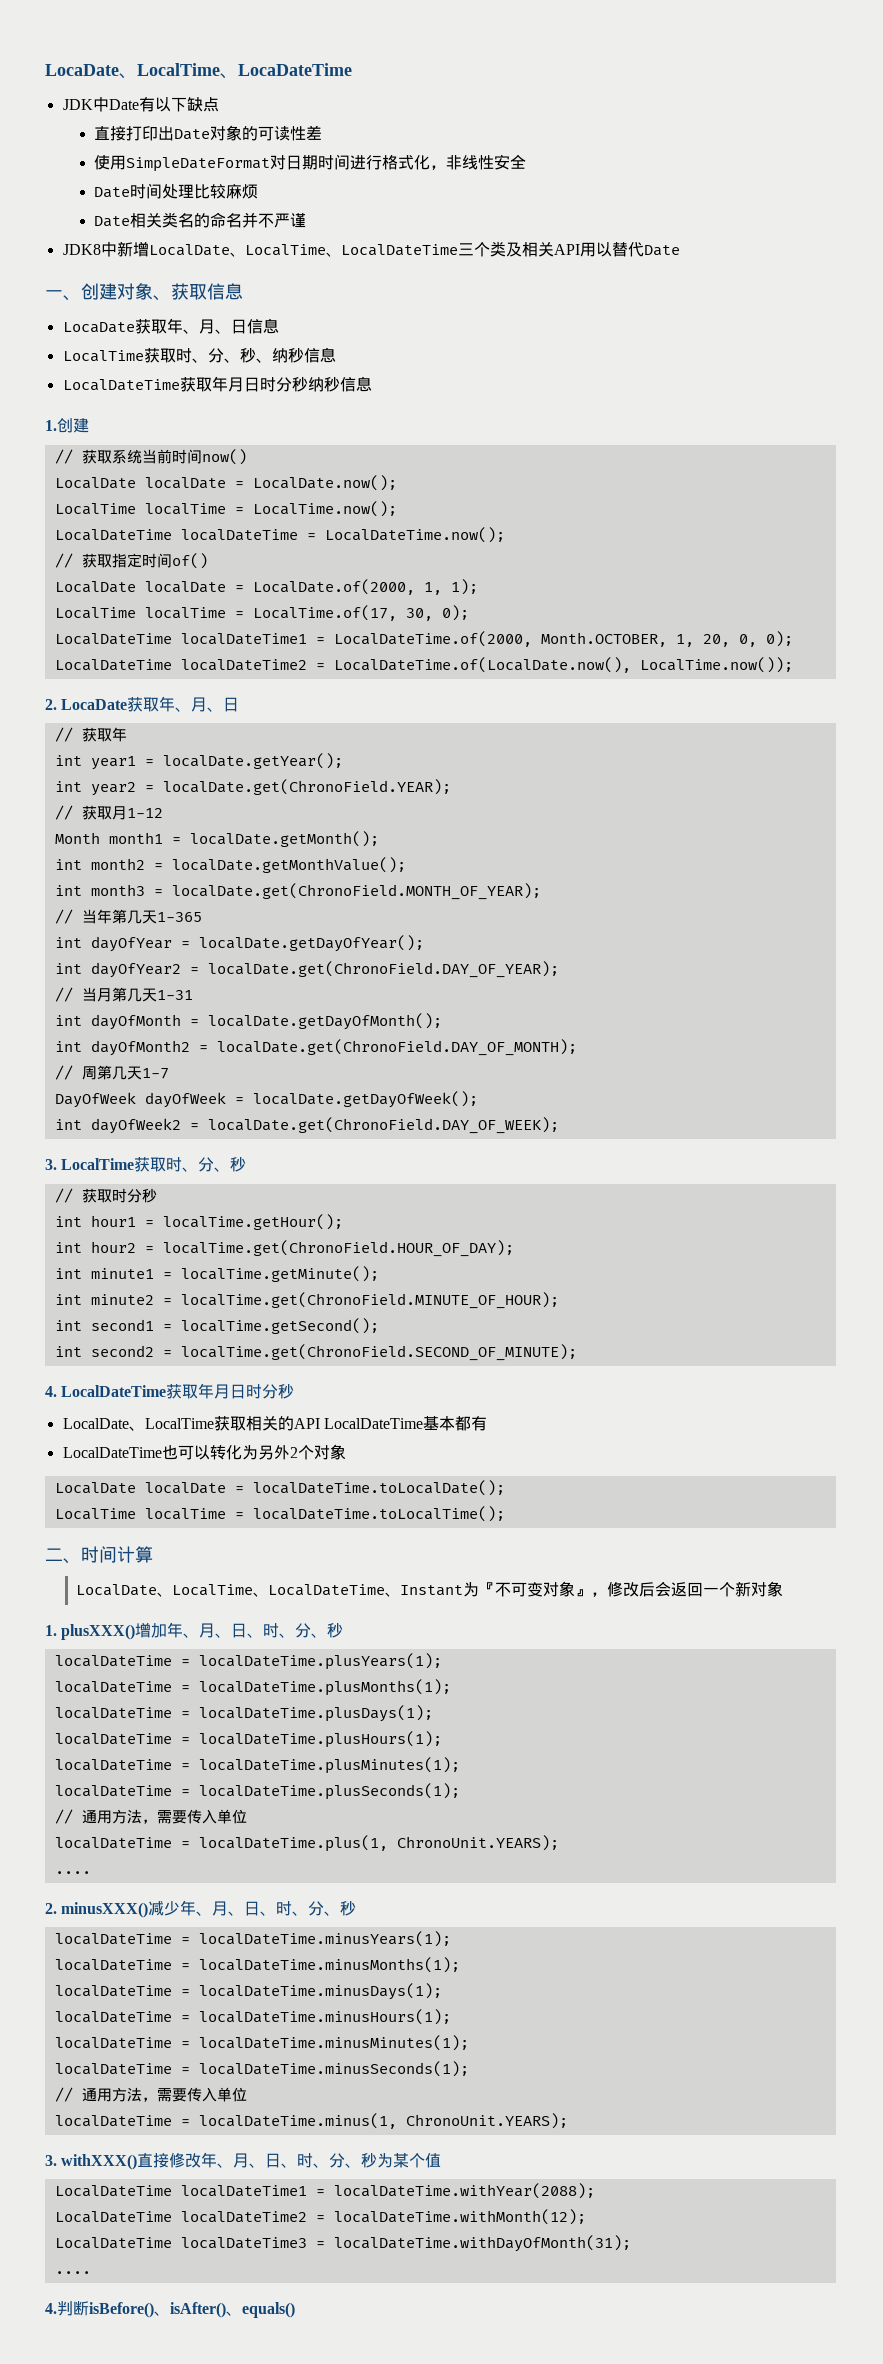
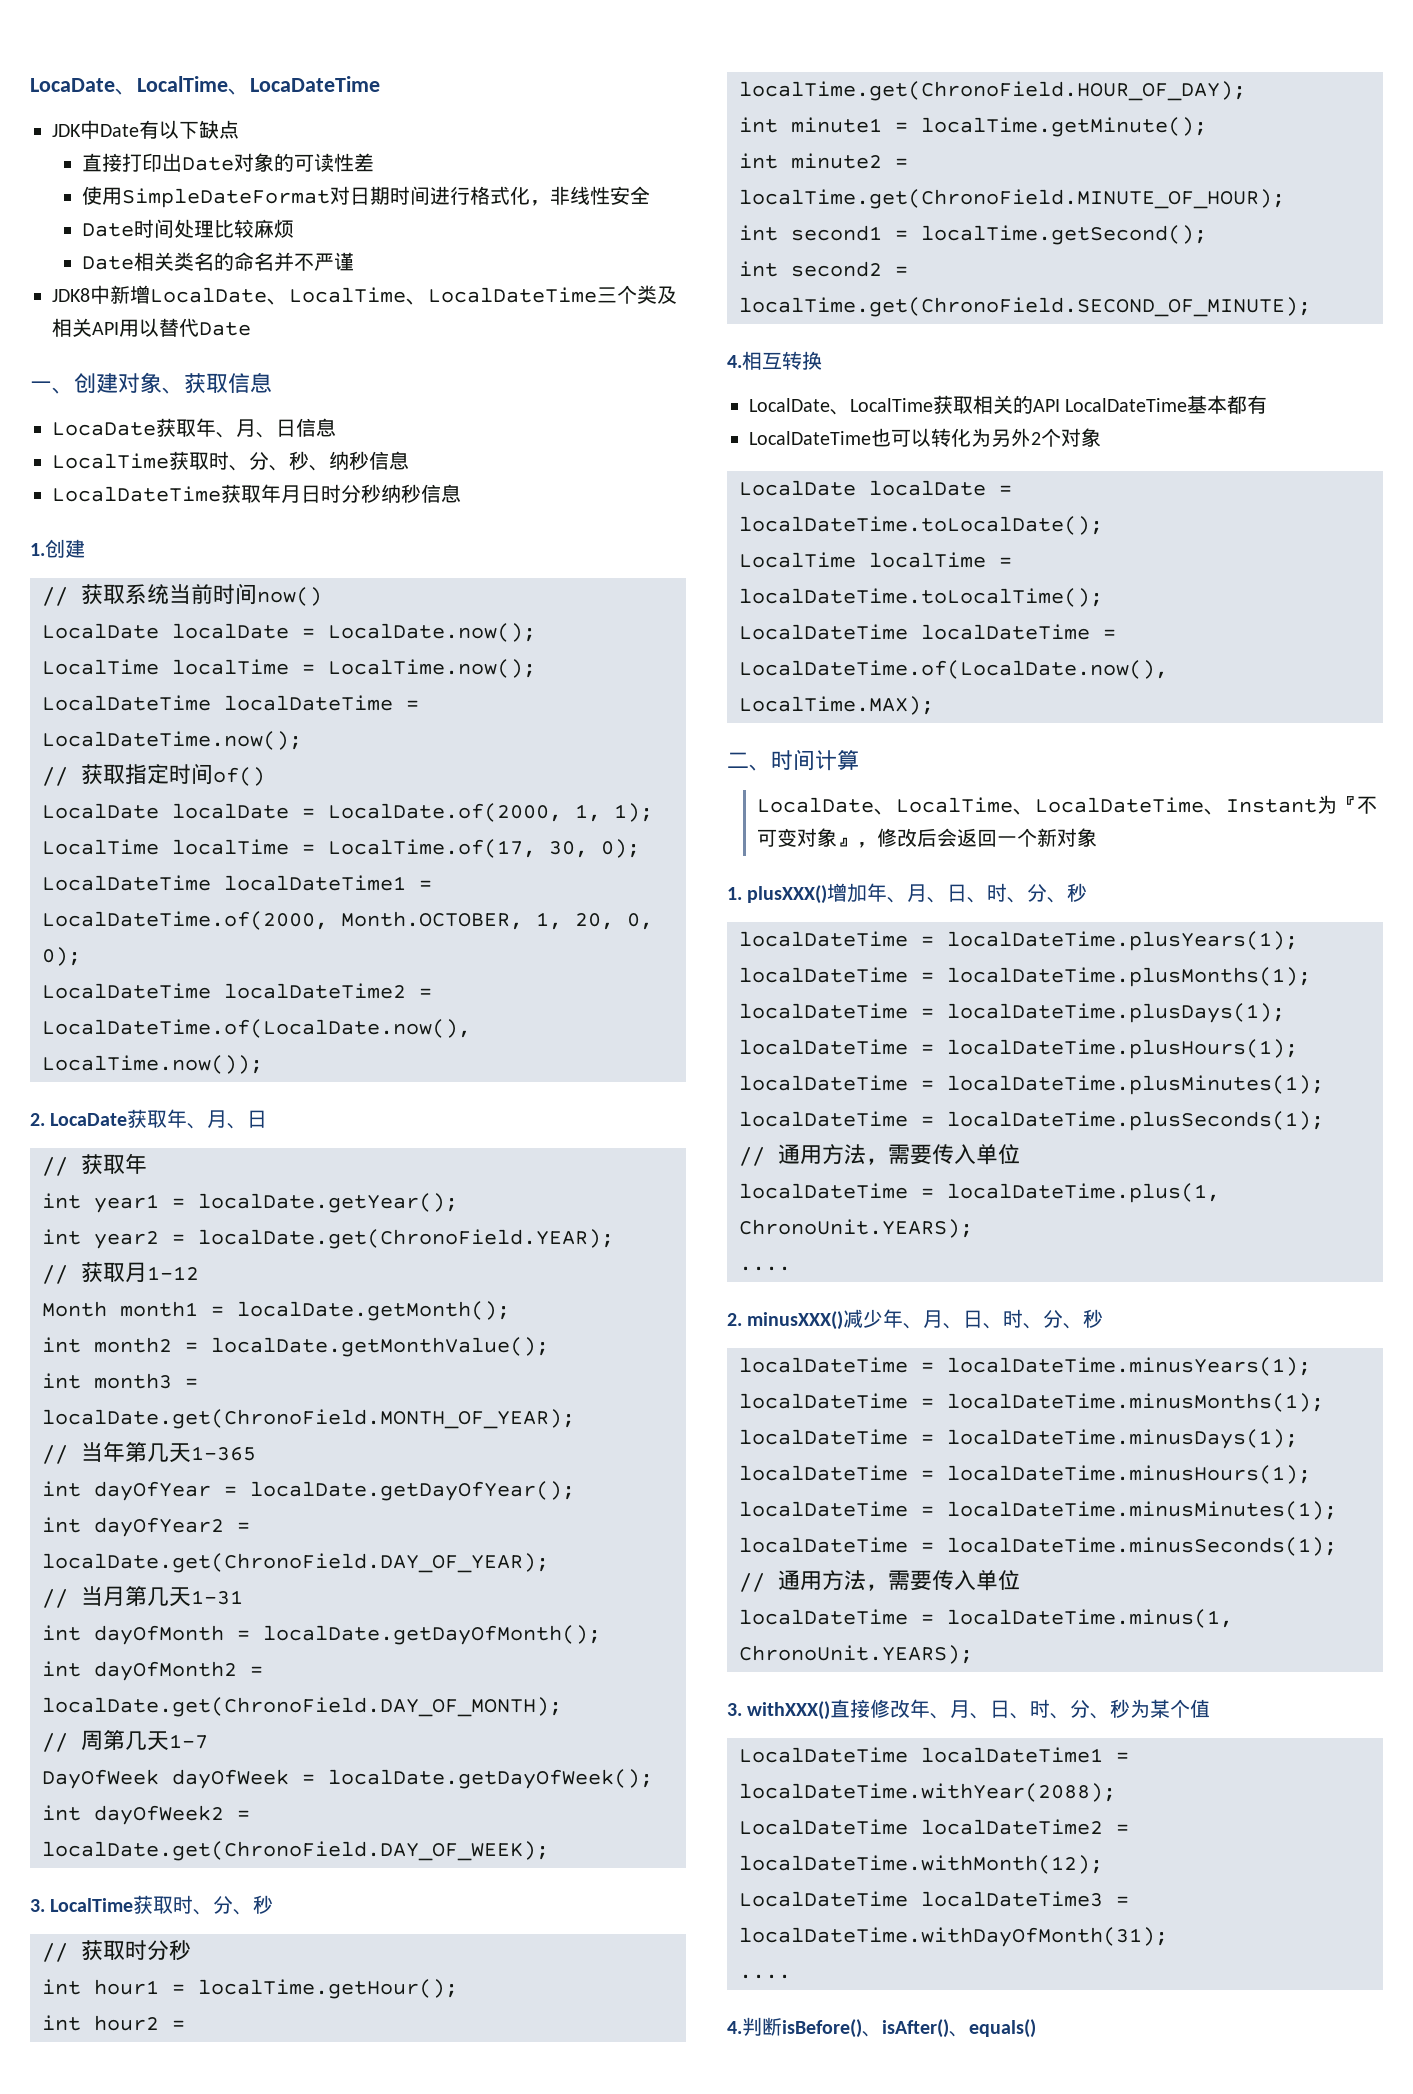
- 4. LocalDateTime获取年月日时分秒
+ 4.相互转换
+ LocalDateTime localDateTime = LocalDateTime.of(LocalDate.now(), LocalTime.MAX);

